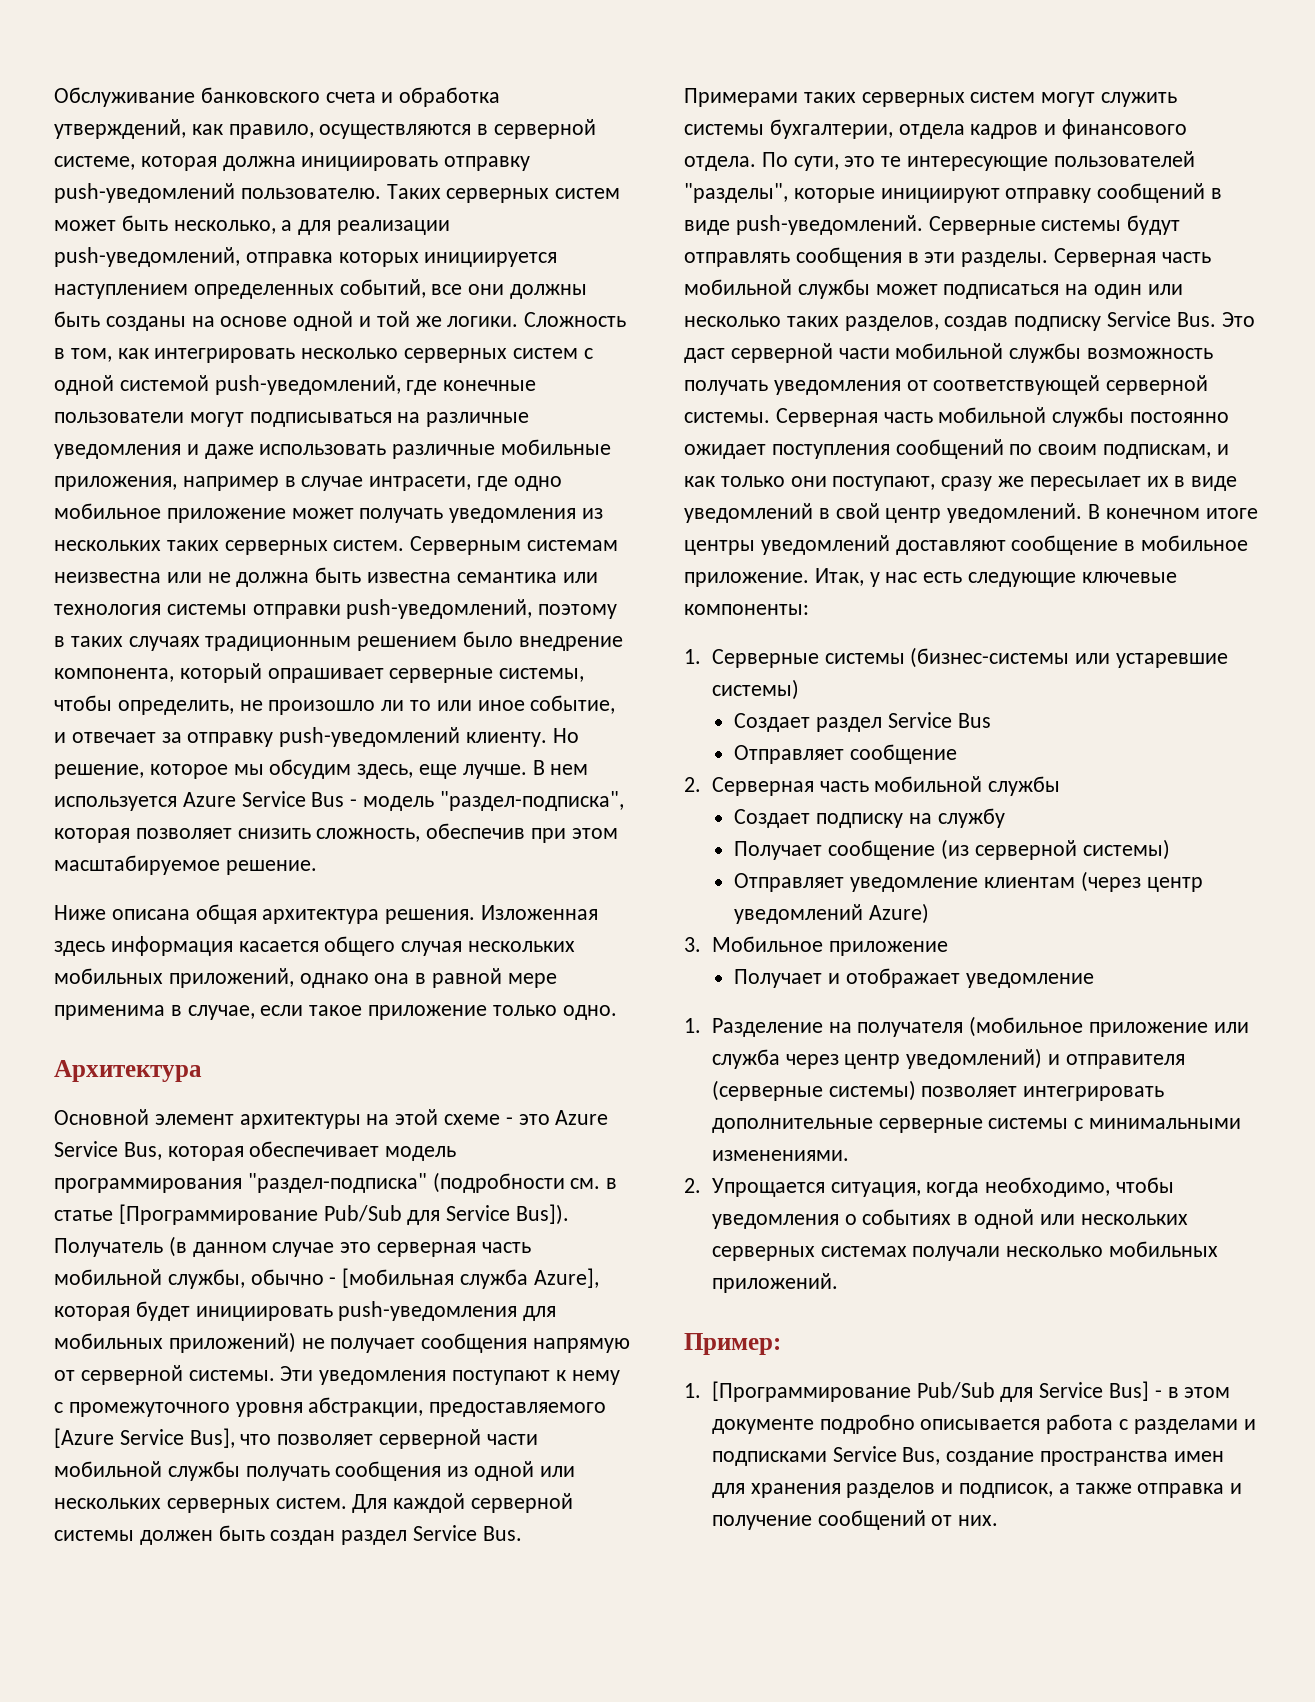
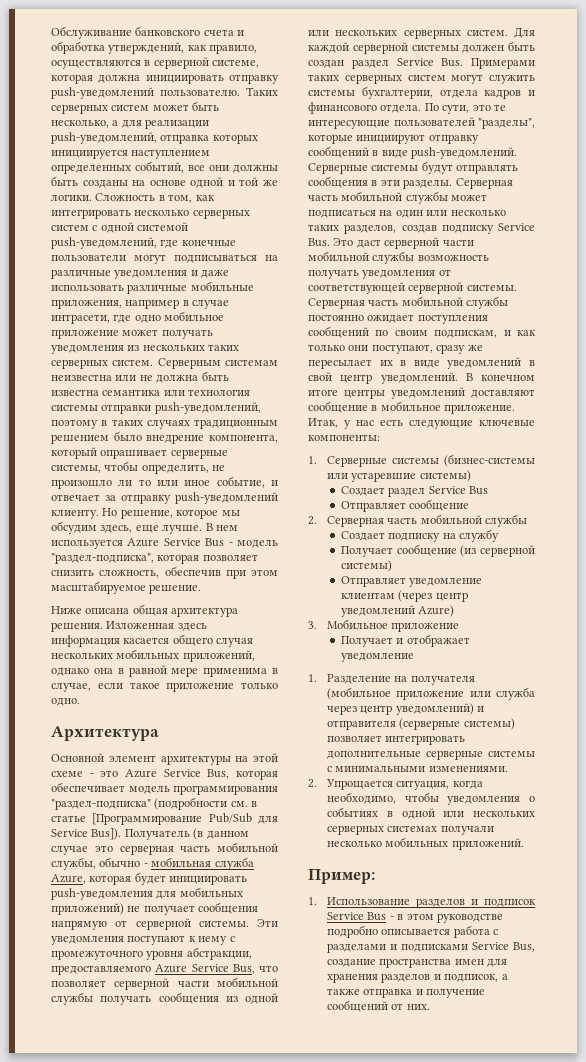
- Получатель (в данном случае это серверная часть мобильной службы, обычно - [мобильная служба Azure], которая будет инициировать push-уведомления для мобильных приложений) не получает сообщения напрямую от серверной системы.
+ Получатель (в данном случае это серверная часть мобильной службы, обычно - мобильная служба Azure, которая будет инициировать push-уведомления для мобильных приложений) не получает сообщения напрямую от серверной системы.
- Эти уведомления поступают к нему с промежуточного уровня абстракции, предоставляемого [Azure Service Bus], что позволяет серверной части мобильной службы получать сообщения из одной или нескольких серверных систем.
+ Эти уведомления поступают к нему с промежуточного уровня абстракции, предоставляемого Azure Service Bus, что позволяет серверной части мобильной службы получать сообщения из одной или нескольких серверных систем.
- 1. [Программирование Pub/Sub для Service Bus] - в этом документе подробно описывается работа с разделами и подписками Service Bus, создание пространства имен для хранения разделов и подписок, а также отправка и получение сообщений от них.
+ 1. Использование разделов и подписок Service Bus - в этом руководстве подробно описывается работа с разделами и подписками Service Bus, создание пространства имен для хранения разделов и подписок, а также отправка и получение сообщений от них.

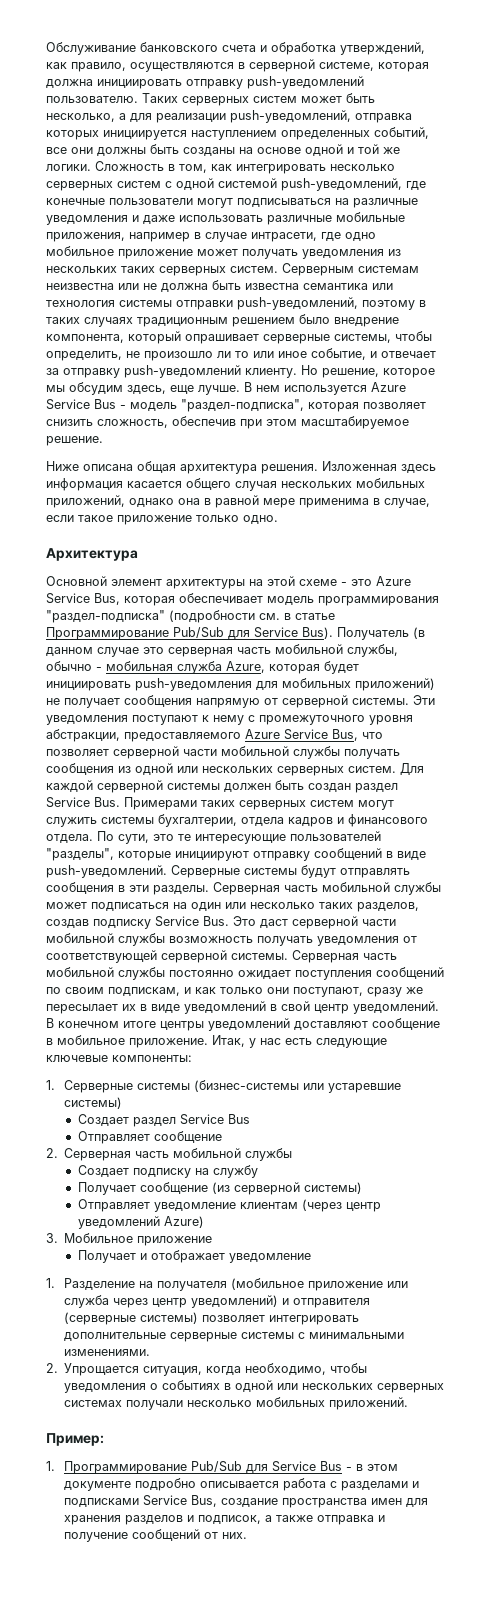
- Основной элемент архитектуры на этой схеме - это Azure Service Bus, которая обеспечивает модель программирования "раздел-подписка" (подробности см. в статье [Программирование Pub/Sub для Service Bus]).
+ Основной элемент архитектуры на этой схеме - это Azure Service Bus, которая обеспечивает модель программирования "раздел-подписка" (подробности см. в статье Программирование Pub/Sub для Service Bus).
- 1. Использование разделов и подписок Service Bus - в этом руководстве подробно описывается работа с разделами и подписками Service Bus, создание пространства имен для хранения разделов и подписок, а также отправка и получение сообщений от них.
+ 1. Программирование Pub/Sub для Service Bus - в этом документе подробно описывается работа с разделами и подписками Service Bus, создание пространства имен для хранения разделов и подписок, а также отправка и получение сообщений от них.

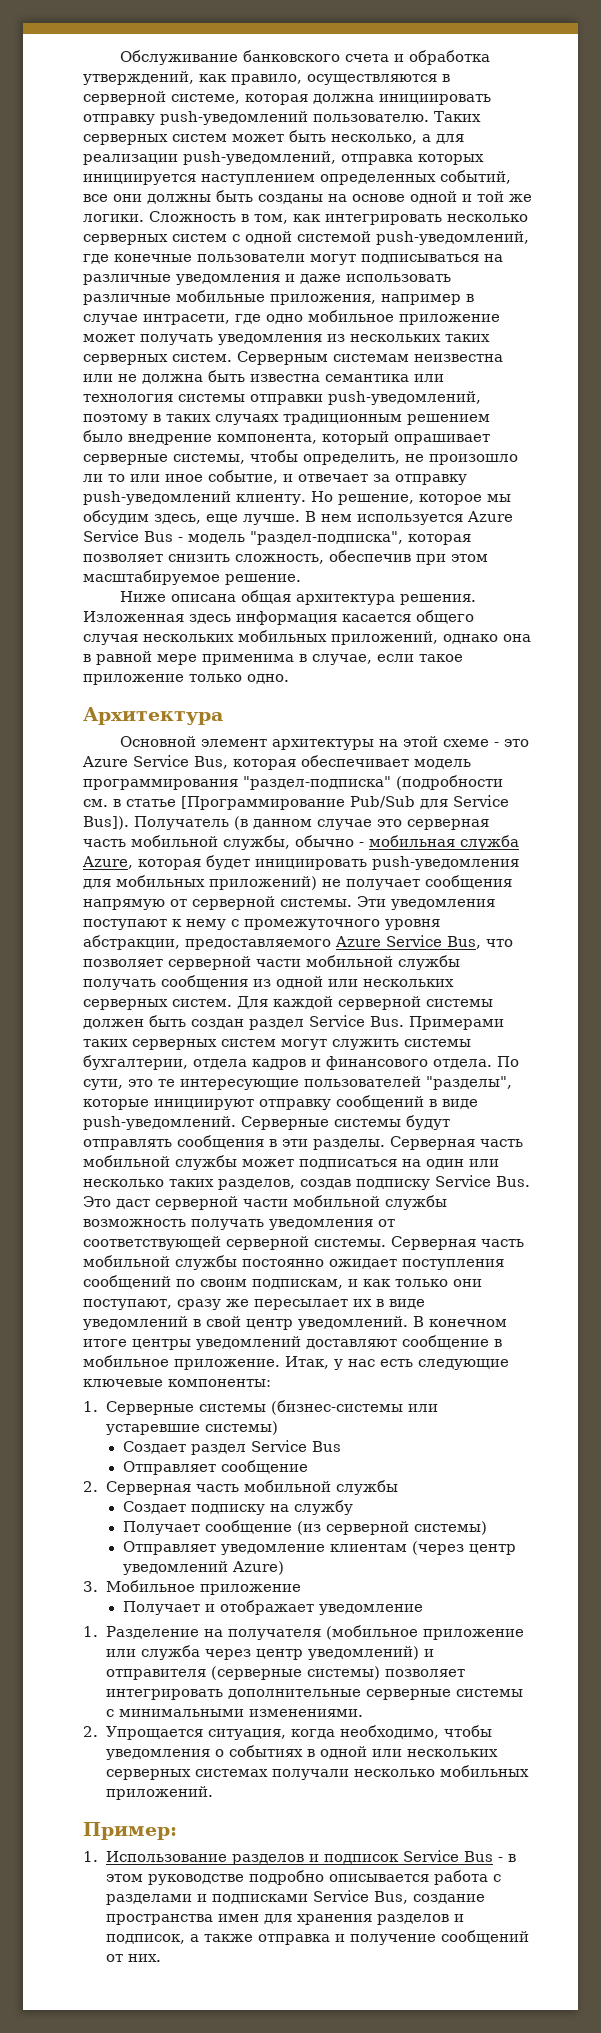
- Основной элемент архитектуры на этой схеме - это Azure Service Bus, которая обеспечивает модель программирования "раздел-подписка" (подробности см. в статье Программирование Pub/Sub для Service Bus).
+ Основной элемент архитектуры на этой схеме - это Azure Service Bus, которая обеспечивает модель программирования "раздел-подписка" (подробности см. в статье [Программирование Pub/Sub для Service Bus]).
- 1. Программирование Pub/Sub для Service Bus - в этом документе подробно описывается работа с разделами и подписками Service Bus, создание пространства имен для хранения разделов и подписок, а также отправка и получение сообщений от них.
+ 1. Использование разделов и подписок Service Bus - в этом руководстве подробно описывается работа с разделами и подписками Service Bus, создание пространства имен для хранения разделов и подписок, а также отправка и получение сообщений от них.

